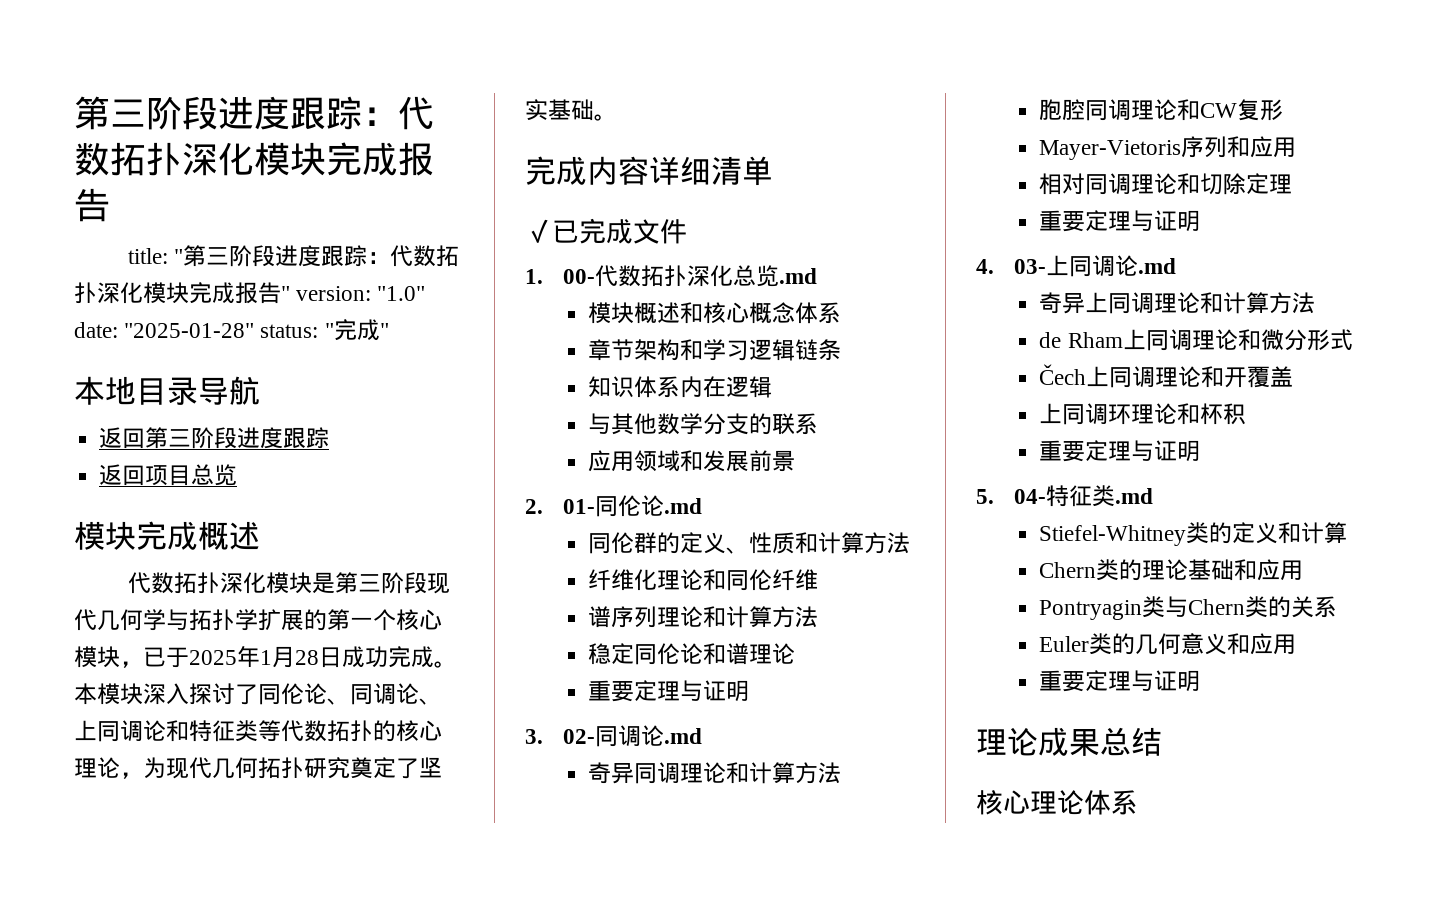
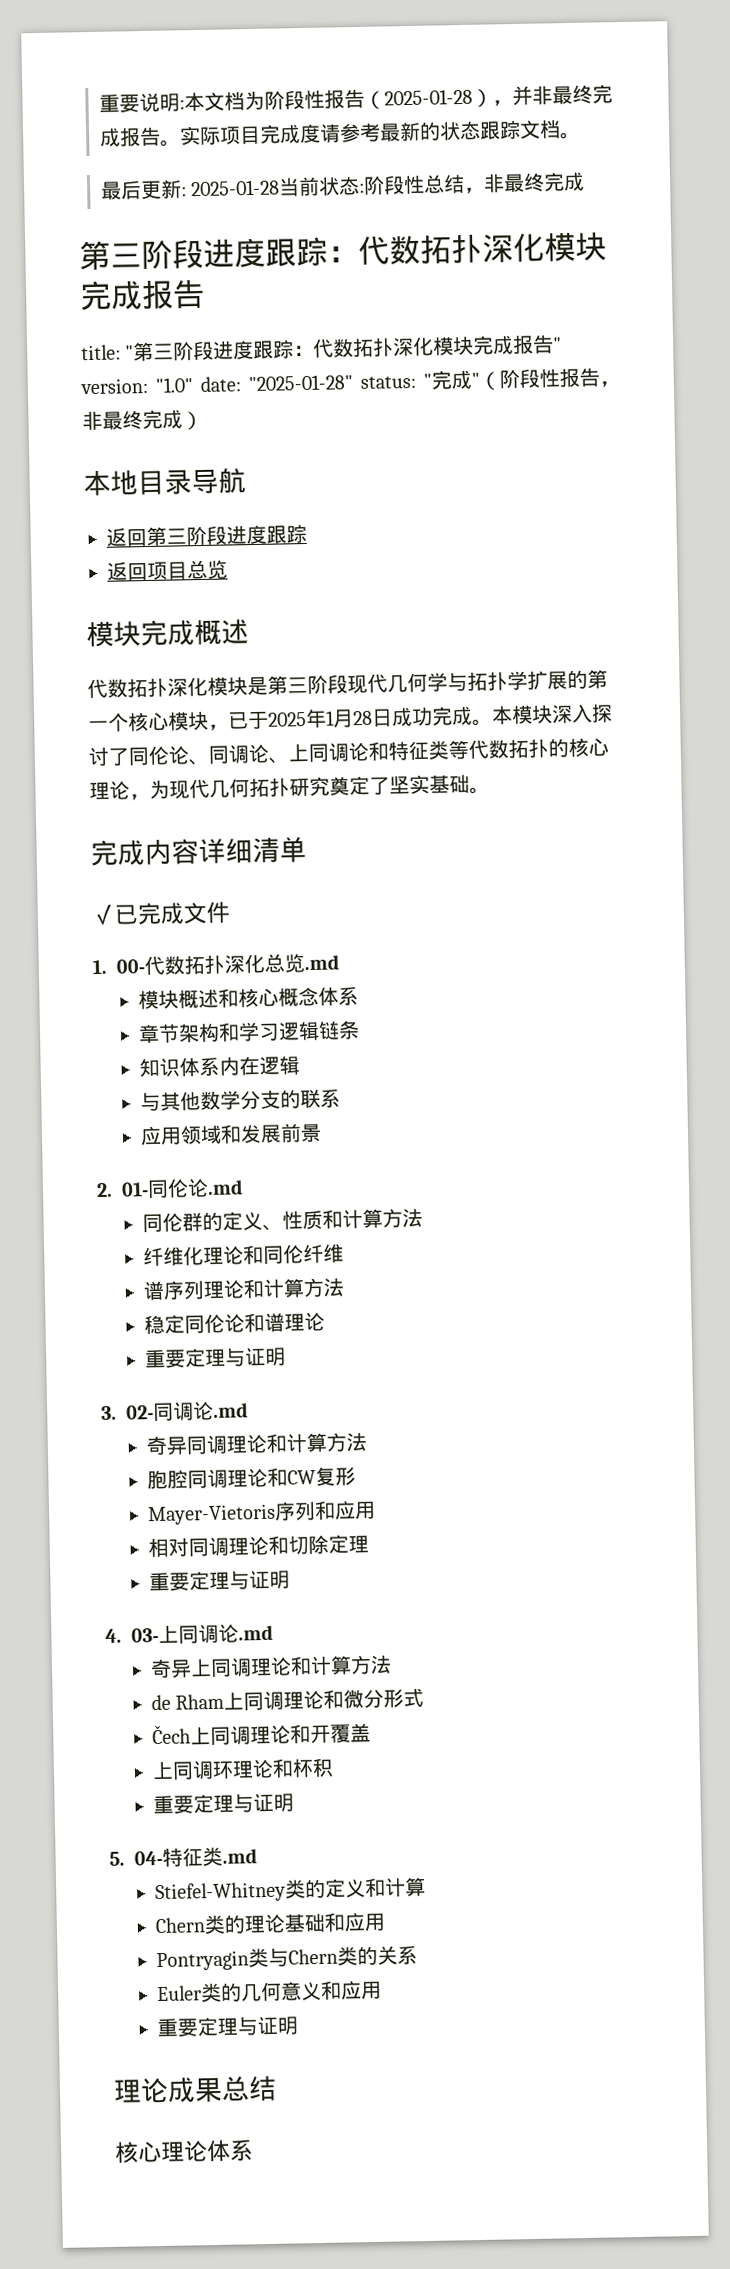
+ 重要说明:本文档为阶段性报告（2025-01-28），并非最终完成报告。实际项目完成度请参考最新的状态跟踪文档。
+ 最后更新: 2025-01-28当前状态:阶段性总结，非最终完成
- title: "第三阶段进度跟踪：代数拓扑深化模块完成报告" version: "1.0" date: "2025-01-28" status: "完成"
+ title: "第三阶段进度跟踪：代数拓扑深化模块完成报告" version: "1.0" date: "2025-01-28" status: "完成"（阶段性报告，非最终完成）

